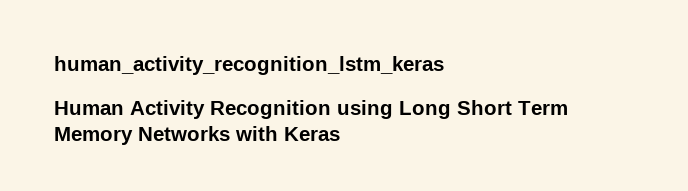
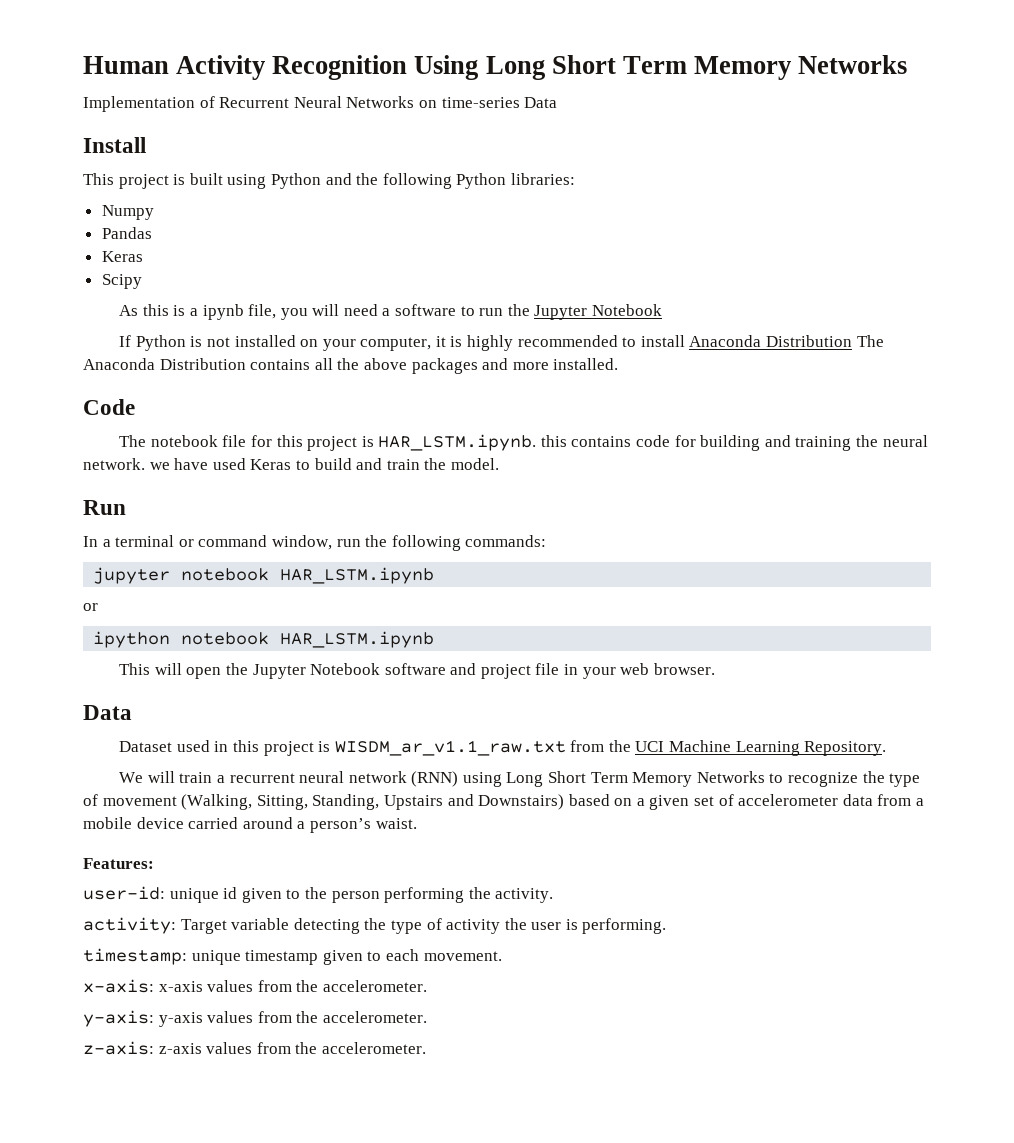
- human_activity_recognition_lstm_keras
- Human Activity Recognition using Long Short Term Memory Networks with Keras
+ Human Activity Recognition Using Long Short Term Memory Networks
+ Implementation of Recurrent Neural Networks on time-series Data
+ Install
+ This project is built using Python and the following Python libraries:
+ Numpy
+ Pandas
+ Keras
+ Scipy
+ As this is a ipynb file, you will need a software to run the Jupyter Notebook
+ If Python is not installed on your computer, it is highly recommended to install Anaconda Distribution The Anaconda Distribution contains all the above packages and more installed.
+ Code
+ The notebook file for this project is HAR_LSTM.ipynb. this contains code for building and training the neural network. we have used Keras to build and train the model.
+ Run
+ In a terminal or command window, run the following commands:
+ jupyter notebook HAR_LSTM.ipynb
+ or
+ ipython notebook HAR_LSTM.ipynb
+ This will open the Jupyter Notebook software and project file in your web browser.
+ Data
+ Dataset used in this project is WISDM_ar_v1.1_raw.txt from the UCI Machine Learning Repository.
+ We will train a recurrent neural network (RNN) using Long Short Term Memory Networks to recognize the type of movement (Walking, Sitting, Standing, Upstairs and Downstairs) based on a given set of accelerometer data from a mobile device carried around a person’s waist.
+ Features:
+ user-id: unique id given to the person performing the activity.
+ activity: Target variable detecting the type of activity the user is performing.
+ timestamp: unique timestamp given to each movement.
+ x-axis: x-axis values from the accelerometer.
+ y-axis: y-axis values from the accelerometer.
+ z-axis: z-axis values from the accelerometer.

